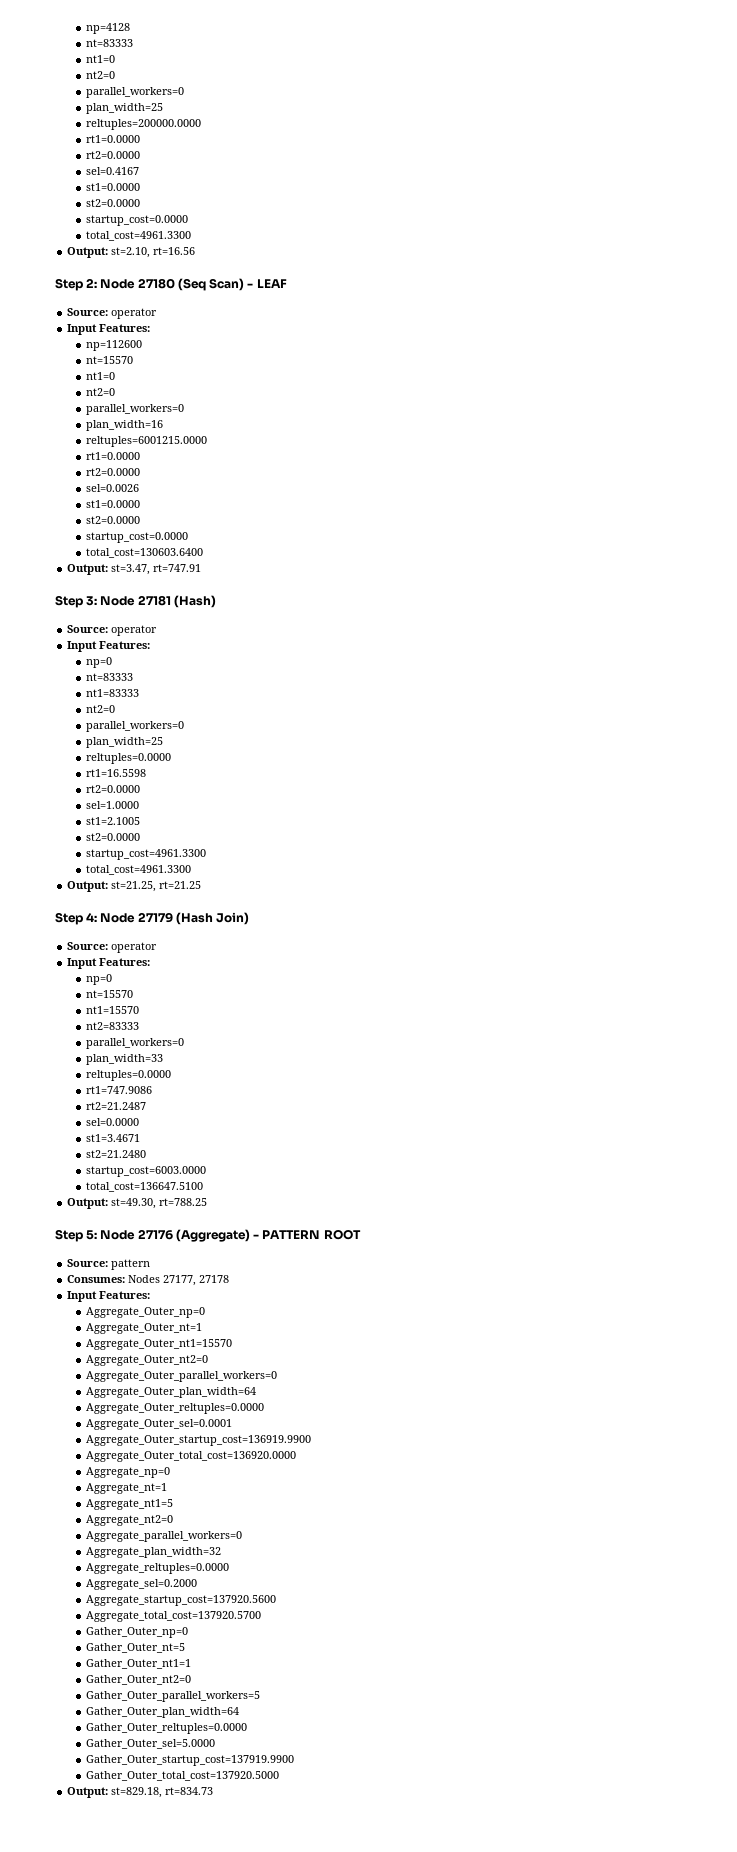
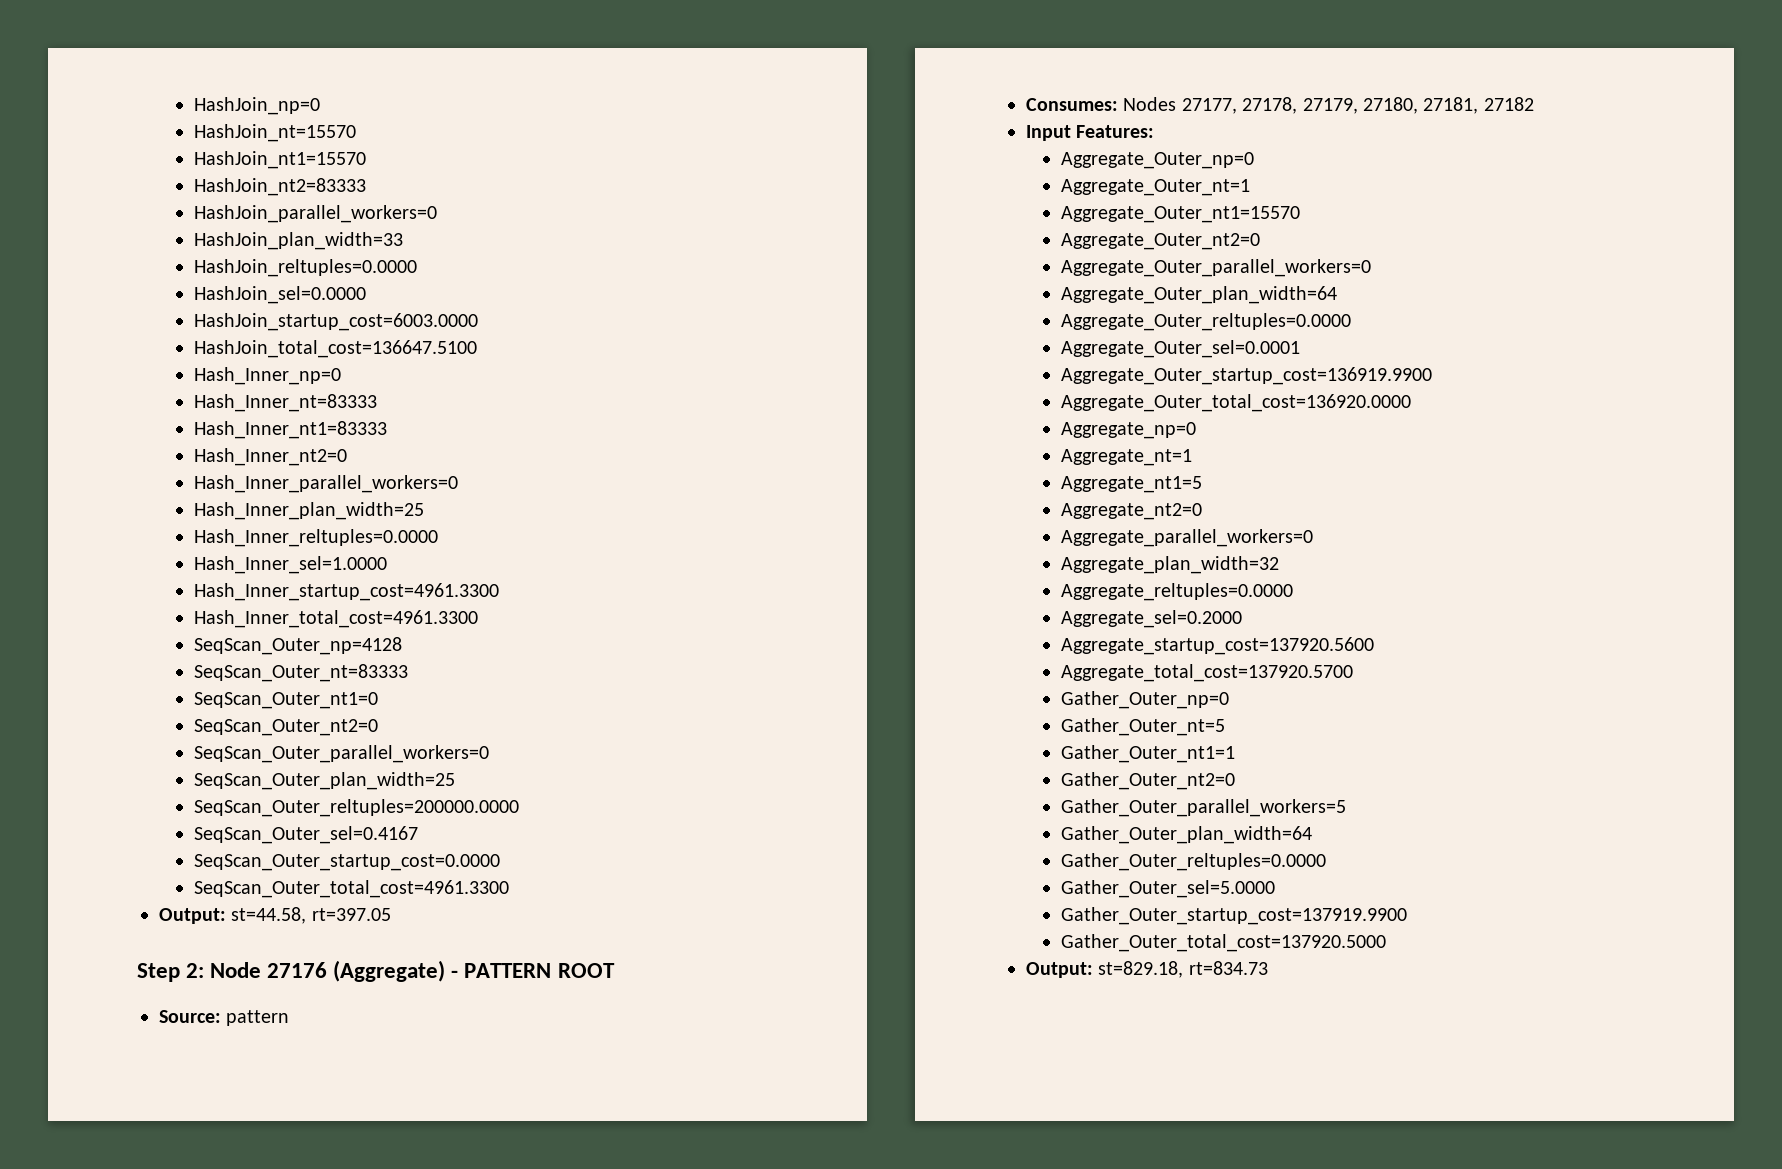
- np=4128
- nt=83333
- nt1=0
- nt2=0
- parallel_workers=0
- plan_width=25
- reltuples=200000.0000
- rt1=0.0000
- rt2=0.0000
- sel=0.4167
- st1=0.0000
- st2=0.0000
- startup_cost=0.0000
- total_cost=4961.3300
- Output: st=2.10, rt=16.56
+ HashJoin_np=0
+ HashJoin_nt=15570
+ HashJoin_nt1=15570
+ HashJoin_nt2=83333
+ HashJoin_parallel_workers=0
+ HashJoin_plan_width=33
+ HashJoin_reltuples=0.0000
+ HashJoin_sel=0.0000
+ HashJoin_startup_cost=6003.0000
+ HashJoin_total_cost=136647.5100
+ Hash_Inner_np=0
+ Hash_Inner_nt=83333
+ Hash_Inner_nt1=83333
+ Hash_Inner_nt2=0
+ Hash_Inner_parallel_workers=0
+ Hash_Inner_plan_width=25
+ Hash_Inner_reltuples=0.0000
+ Hash_Inner_sel=1.0000
+ Hash_Inner_startup_cost=4961.3300
+ Hash_Inner_total_cost=4961.3300
+ SeqScan_Outer_np=4128
+ SeqScan_Outer_nt=83333
+ SeqScan_Outer_nt1=0
+ SeqScan_Outer_nt2=0
+ SeqScan_Outer_parallel_workers=0
+ SeqScan_Outer_plan_width=25
+ SeqScan_Outer_reltuples=200000.0000
+ SeqScan_Outer_sel=0.4167
+ SeqScan_Outer_startup_cost=0.0000
+ SeqScan_Outer_total_cost=4961.3300
+ Output: st=44.58, rt=397.05
- Step 2: Node 27180 (Seq Scan) - LEAF
- Source: operator
- Input Features:
- np=112600
- nt=15570
- nt1=0
- nt2=0
- parallel_workers=0
- plan_width=16
- reltuples=6001215.0000
- rt1=0.0000
- rt2=0.0000
- sel=0.0026
- st1=0.0000
- st2=0.0000
- startup_cost=0.0000
- total_cost=130603.6400
- Output: st=3.47, rt=747.91
- Step 3: Node 27181 (Hash)
- Source: operator
- Input Features:
- np=0
- nt=83333
- nt1=83333
- nt2=0
- parallel_workers=0
- plan_width=25
- reltuples=0.0000
- rt1=16.5598
- rt2=0.0000
- sel=1.0000
- st1=2.1005
- st2=0.0000
- startup_cost=4961.3300
- total_cost=4961.3300
- Output: st=21.25, rt=21.25
- Step 4: Node 27179 (Hash Join)
- Source: operator
- Input Features:
- np=0
- nt=15570
- nt1=15570
- nt2=83333
- parallel_workers=0
- plan_width=33
- reltuples=0.0000
- rt1=747.9086
- rt2=21.2487
- sel=0.0000
- st1=3.4671
- st2=21.2480
- startup_cost=6003.0000
- total_cost=136647.5100
- Output: st=49.30, rt=788.25
- Step 5: Node 27176 (Aggregate) - PATTERN ROOT
+ Step 2: Node 27176 (Aggregate) - PATTERN ROOT
- Consumes: Nodes 27177, 27178
+ Consumes: Nodes 27177, 27178, 27179, 27180, 27181, 27182

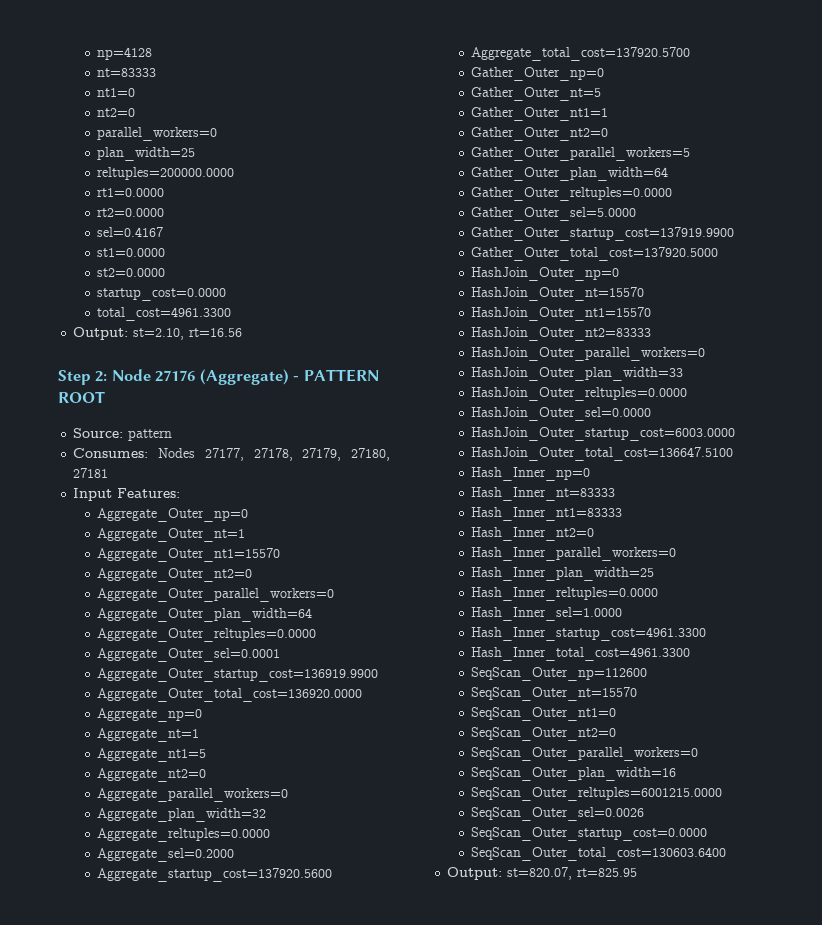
- HashJoin_np=0
- HashJoin_nt=15570
- HashJoin_nt1=15570
- HashJoin_nt2=83333
- HashJoin_parallel_workers=0
- HashJoin_plan_width=33
- HashJoin_reltuples=0.0000
- HashJoin_sel=0.0000
- HashJoin_startup_cost=6003.0000
- HashJoin_total_cost=136647.5100
- Hash_Inner_np=0
- Hash_Inner_nt=83333
- Hash_Inner_nt1=83333
- Hash_Inner_nt2=0
- Hash_Inner_parallel_workers=0
- Hash_Inner_plan_width=25
- Hash_Inner_reltuples=0.0000
- Hash_Inner_sel=1.0000
- Hash_Inner_startup_cost=4961.3300
- Hash_Inner_total_cost=4961.3300
- SeqScan_Outer_np=4128
- SeqScan_Outer_nt=83333
- SeqScan_Outer_nt1=0
- SeqScan_Outer_nt2=0
- SeqScan_Outer_parallel_workers=0
- SeqScan_Outer_plan_width=25
- SeqScan_Outer_reltuples=200000.0000
- SeqScan_Outer_sel=0.4167
- SeqScan_Outer_startup_cost=0.0000
- SeqScan_Outer_total_cost=4961.3300
- Output: st=44.58, rt=397.05
+ np=4128
+ nt=83333
+ nt1=0
+ nt2=0
+ parallel_workers=0
+ plan_width=25
+ reltuples=200000.0000
+ rt1=0.0000
+ rt2=0.0000
+ sel=0.4167
+ st1=0.0000
+ st2=0.0000
+ startup_cost=0.0000
+ total_cost=4961.3300
+ Output: st=2.10, rt=16.56
- Consumes: Nodes 27177, 27178, 27179, 27180, 27181, 27182
+ Consumes: Nodes 27177, 27178, 27179, 27180, 27181
- Output: st=829.18, rt=834.73
+ HashJoin_Outer_np=0
+ HashJoin_Outer_nt=15570
+ HashJoin_Outer_nt1=15570
+ HashJoin_Outer_nt2=83333
+ HashJoin_Outer_parallel_workers=0
+ HashJoin_Outer_plan_width=33
+ HashJoin_Outer_reltuples=0.0000
+ HashJoin_Outer_sel=0.0000
+ HashJoin_Outer_startup_cost=6003.0000
+ HashJoin_Outer_total_cost=136647.5100
+ Hash_Inner_np=0
+ Hash_Inner_nt=83333
+ Hash_Inner_nt1=83333
+ Hash_Inner_nt2=0
+ Hash_Inner_parallel_workers=0
+ Hash_Inner_plan_width=25
+ Hash_Inner_reltuples=0.0000
+ Hash_Inner_sel=1.0000
+ Hash_Inner_startup_cost=4961.3300
+ Hash_Inner_total_cost=4961.3300
+ SeqScan_Outer_np=112600
+ SeqScan_Outer_nt=15570
+ SeqScan_Outer_nt1=0
+ SeqScan_Outer_nt2=0
+ SeqScan_Outer_parallel_workers=0
+ SeqScan_Outer_plan_width=16
+ SeqScan_Outer_reltuples=6001215.0000
+ SeqScan_Outer_sel=0.0026
+ SeqScan_Outer_startup_cost=0.0000
+ SeqScan_Outer_total_cost=130603.6400
+ Output: st=820.07, rt=825.95

